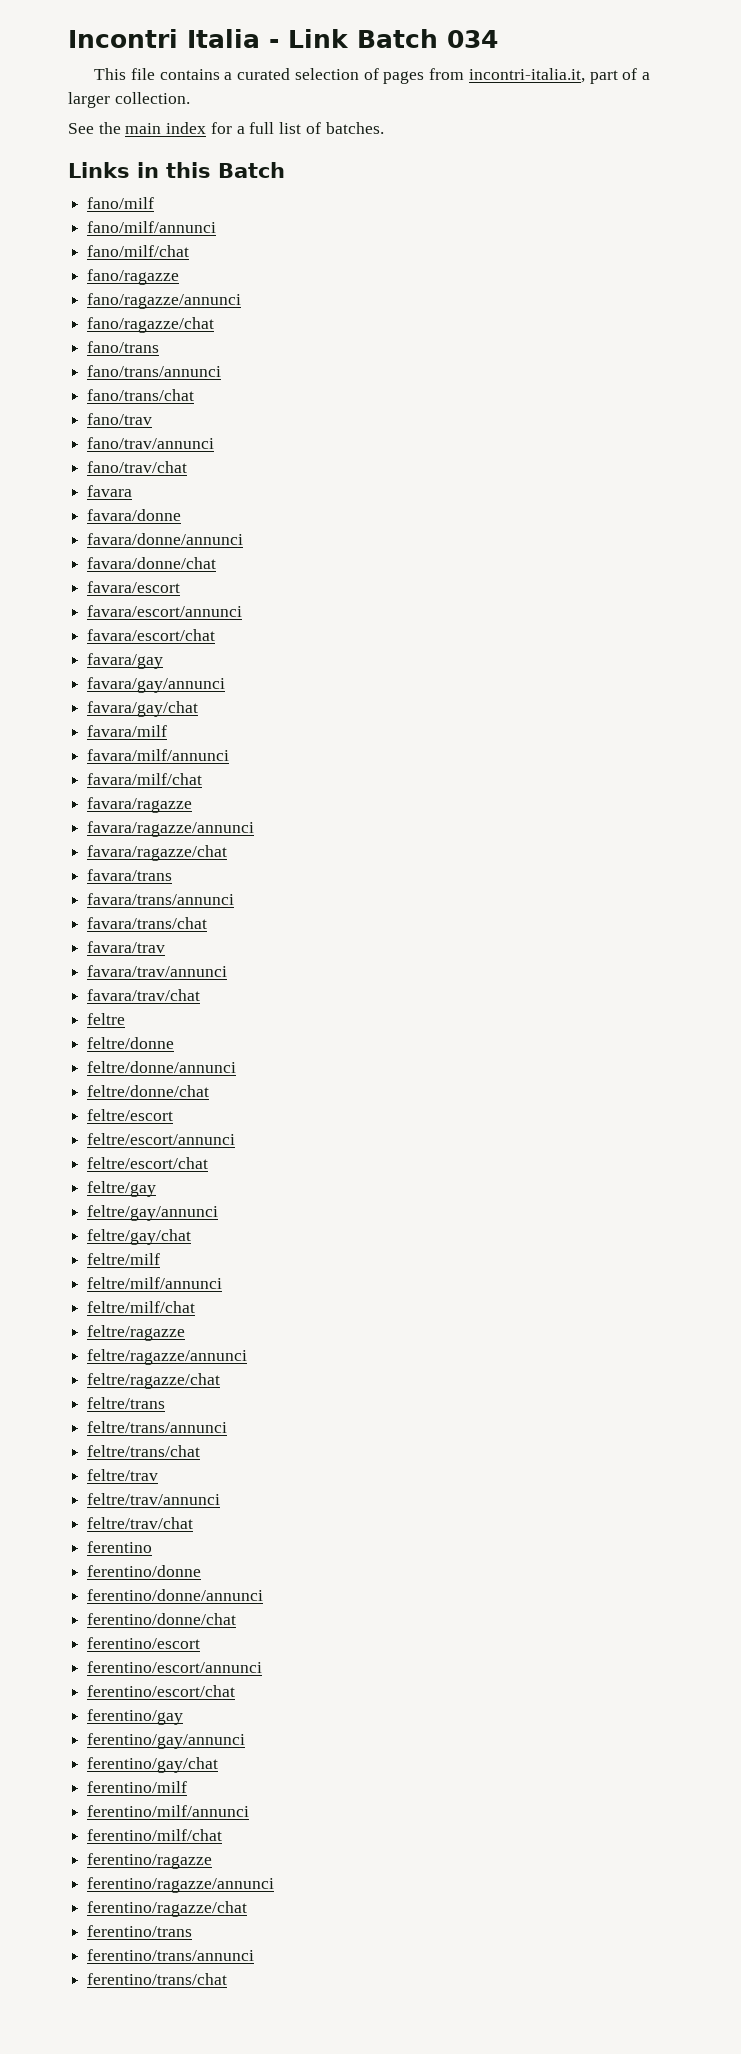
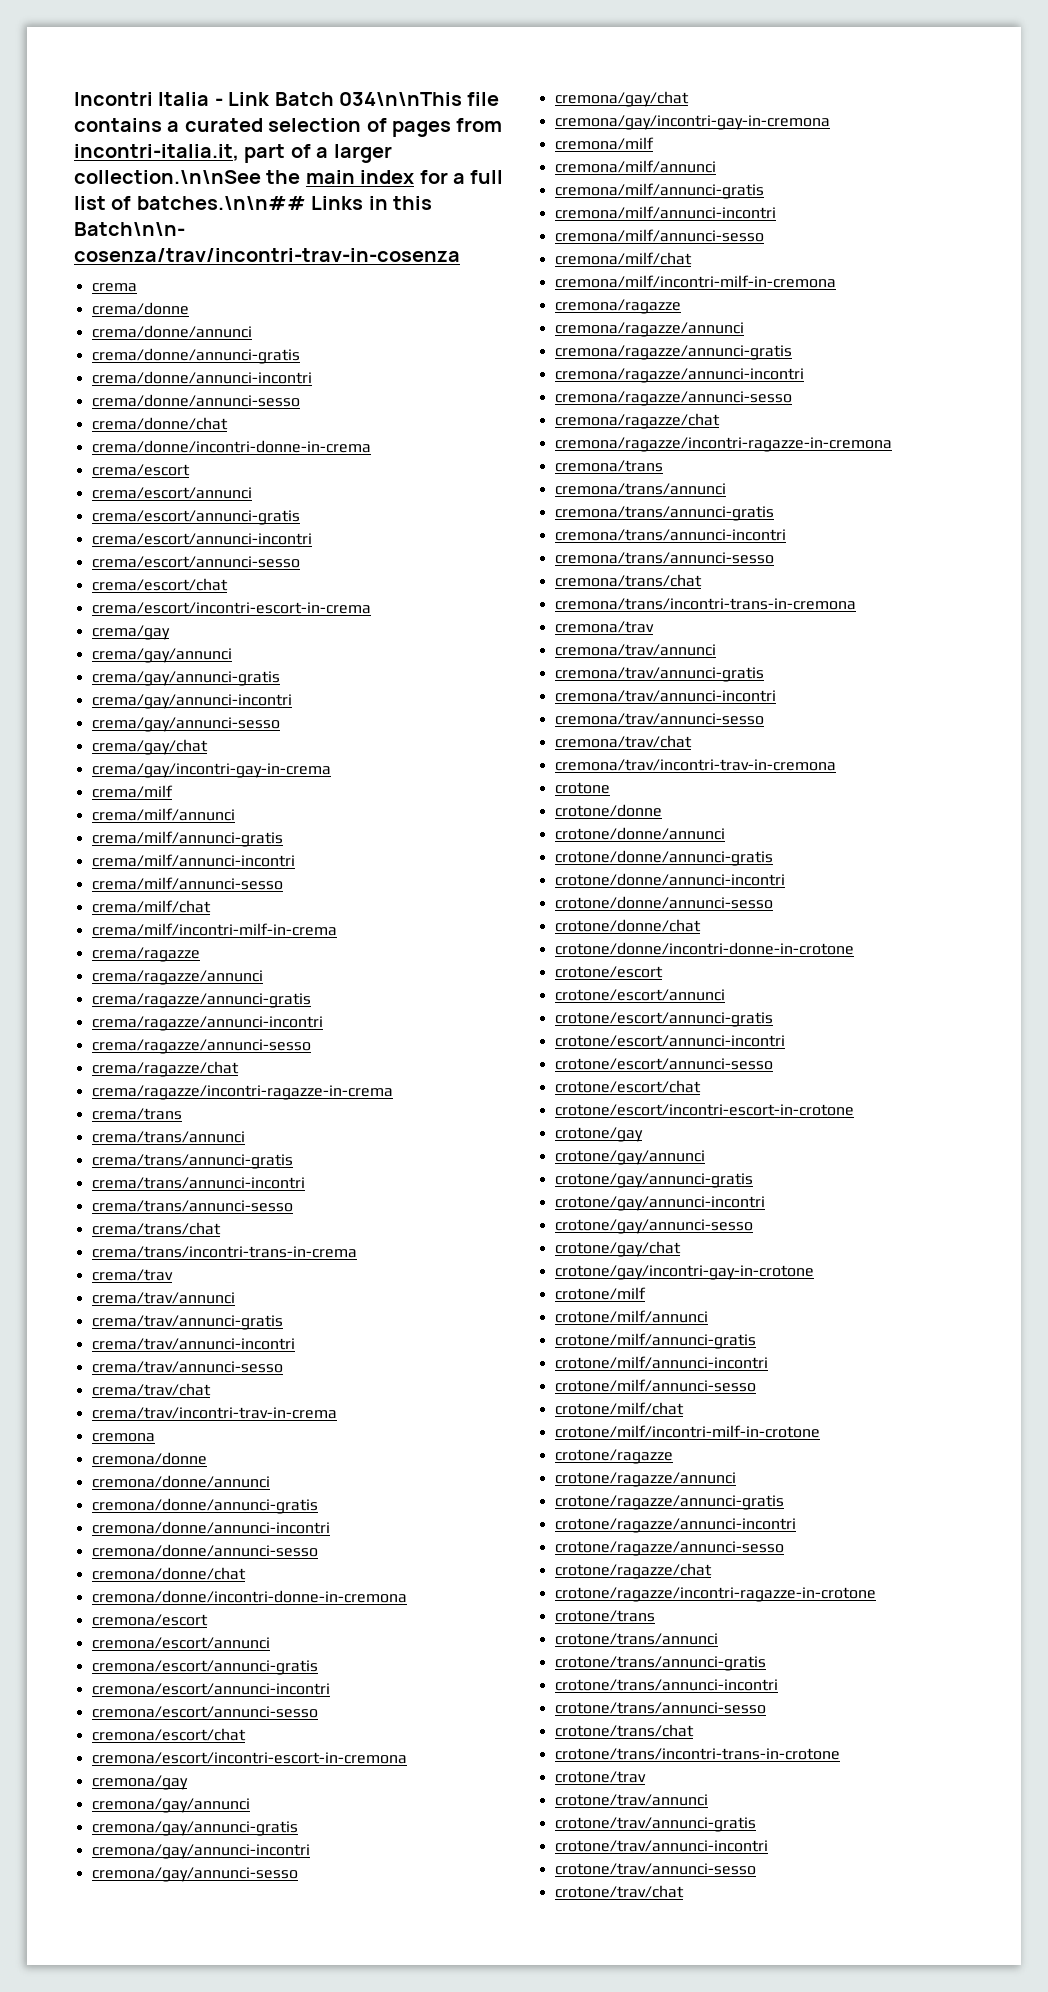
- Incontri Italia - Link Batch 034
- This file contains a curated selection of pages from incontri-italia.it, part of a larger collection.
- See the main index for a full list of batches.
- Links in this Batch
- fano/milf
- fano/milf/annunci
- fano/milf/chat
- fano/ragazze
- fano/ragazze/annunci
- fano/ragazze/chat
- fano/trans
- fano/trans/annunci
- fano/trans/chat
- fano/trav
- fano/trav/annunci
- fano/trav/chat
- favara
- favara/donne
- favara/donne/annunci
- favara/donne/chat
- favara/escort
- favara/escort/annunci
- favara/escort/chat
- favara/gay
- favara/gay/annunci
- favara/gay/chat
- favara/milf
- favara/milf/annunci
- favara/milf/chat
- favara/ragazze
- favara/ragazze/annunci
- favara/ragazze/chat
- favara/trans
- favara/trans/annunci
- favara/trans/chat
- favara/trav
- favara/trav/annunci
- favara/trav/chat
- feltre
- feltre/donne
- feltre/donne/annunci
- feltre/donne/chat
- feltre/escort
- feltre/escort/annunci
- feltre/escort/chat
- feltre/gay
- feltre/gay/annunci
- feltre/gay/chat
- feltre/milf
- feltre/milf/annunci
- feltre/milf/chat
- feltre/ragazze
- feltre/ragazze/annunci
- feltre/ragazze/chat
- feltre/trans
- feltre/trans/annunci
- feltre/trans/chat
- feltre/trav
- feltre/trav/annunci
- feltre/trav/chat
- ferentino
- ferentino/donne
- ferentino/donne/annunci
- ferentino/donne/chat
- ferentino/escort
- ferentino/escort/annunci
- ferentino/escort/chat
- ferentino/gay
- ferentino/gay/annunci
- ferentino/gay/chat
- ferentino/milf
- ferentino/milf/annunci
- ferentino/milf/chat
- ferentino/ragazze
- ferentino/ragazze/annunci
- ferentino/ragazze/chat
- ferentino/trans
- ferentino/trans/annunci
- ferentino/trans/chat
+ Incontri Italia - Link Batch 034\n\nThis file contains a curated selection of pages from incontri-italia.it, part of a larger collection.\n\nSee the main index for a full list of batches.\n\n## Links in this Batch\n\n- cosenza/trav/incontri-trav-in-cosenza
+ crema
+ crema/donne
+ crema/donne/annunci
+ crema/donne/annunci-gratis
+ crema/donne/annunci-incontri
+ crema/donne/annunci-sesso
+ crema/donne/chat
+ crema/donne/incontri-donne-in-crema
+ crema/escort
+ crema/escort/annunci
+ crema/escort/annunci-gratis
+ crema/escort/annunci-incontri
+ crema/escort/annunci-sesso
+ crema/escort/chat
+ crema/escort/incontri-escort-in-crema
+ crema/gay
+ crema/gay/annunci
+ crema/gay/annunci-gratis
+ crema/gay/annunci-incontri
+ crema/gay/annunci-sesso
+ crema/gay/chat
+ crema/gay/incontri-gay-in-crema
+ crema/milf
+ crema/milf/annunci
+ crema/milf/annunci-gratis
+ crema/milf/annunci-incontri
+ crema/milf/annunci-sesso
+ crema/milf/chat
+ crema/milf/incontri-milf-in-crema
+ crema/ragazze
+ crema/ragazze/annunci
+ crema/ragazze/annunci-gratis
+ crema/ragazze/annunci-incontri
+ crema/ragazze/annunci-sesso
+ crema/ragazze/chat
+ crema/ragazze/incontri-ragazze-in-crema
+ crema/trans
+ crema/trans/annunci
+ crema/trans/annunci-gratis
+ crema/trans/annunci-incontri
+ crema/trans/annunci-sesso
+ crema/trans/chat
+ crema/trans/incontri-trans-in-crema
+ crema/trav
+ crema/trav/annunci
+ crema/trav/annunci-gratis
+ crema/trav/annunci-incontri
+ crema/trav/annunci-sesso
+ crema/trav/chat
+ crema/trav/incontri-trav-in-crema
+ cremona
+ cremona/donne
+ cremona/donne/annunci
+ cremona/donne/annunci-gratis
+ cremona/donne/annunci-incontri
+ cremona/donne/annunci-sesso
+ cremona/donne/chat
+ cremona/donne/incontri-donne-in-cremona
+ cremona/escort
+ cremona/escort/annunci
+ cremona/escort/annunci-gratis
+ cremona/escort/annunci-incontri
+ cremona/escort/annunci-sesso
+ cremona/escort/chat
+ cremona/escort/incontri-escort-in-cremona
+ cremona/gay
+ cremona/gay/annunci
+ cremona/gay/annunci-gratis
+ cremona/gay/annunci-incontri
+ cremona/gay/annunci-sesso
+ cremona/gay/chat
+ cremona/gay/incontri-gay-in-cremona
+ cremona/milf
+ cremona/milf/annunci
+ cremona/milf/annunci-gratis
+ cremona/milf/annunci-incontri
+ cremona/milf/annunci-sesso
+ cremona/milf/chat
+ cremona/milf/incontri-milf-in-cremona
+ cremona/ragazze
+ cremona/ragazze/annunci
+ cremona/ragazze/annunci-gratis
+ cremona/ragazze/annunci-incontri
+ cremona/ragazze/annunci-sesso
+ cremona/ragazze/chat
+ cremona/ragazze/incontri-ragazze-in-cremona
+ cremona/trans
+ cremona/trans/annunci
+ cremona/trans/annunci-gratis
+ cremona/trans/annunci-incontri
+ cremona/trans/annunci-sesso
+ cremona/trans/chat
+ cremona/trans/incontri-trans-in-cremona
+ cremona/trav
+ cremona/trav/annunci
+ cremona/trav/annunci-gratis
+ cremona/trav/annunci-incontri
+ cremona/trav/annunci-sesso
+ cremona/trav/chat
+ cremona/trav/incontri-trav-in-cremona
+ crotone
+ crotone/donne
+ crotone/donne/annunci
+ crotone/donne/annunci-gratis
+ crotone/donne/annunci-incontri
+ crotone/donne/annunci-sesso
+ crotone/donne/chat
+ crotone/donne/incontri-donne-in-crotone
+ crotone/escort
+ crotone/escort/annunci
+ crotone/escort/annunci-gratis
+ crotone/escort/annunci-incontri
+ crotone/escort/annunci-sesso
+ crotone/escort/chat
+ crotone/escort/incontri-escort-in-crotone
+ crotone/gay
+ crotone/gay/annunci
+ crotone/gay/annunci-gratis
+ crotone/gay/annunci-incontri
+ crotone/gay/annunci-sesso
+ crotone/gay/chat
+ crotone/gay/incontri-gay-in-crotone
+ crotone/milf
+ crotone/milf/annunci
+ crotone/milf/annunci-gratis
+ crotone/milf/annunci-incontri
+ crotone/milf/annunci-sesso
+ crotone/milf/chat
+ crotone/milf/incontri-milf-in-crotone
+ crotone/ragazze
+ crotone/ragazze/annunci
+ crotone/ragazze/annunci-gratis
+ crotone/ragazze/annunci-incontri
+ crotone/ragazze/annunci-sesso
+ crotone/ragazze/chat
+ crotone/ragazze/incontri-ragazze-in-crotone
+ crotone/trans
+ crotone/trans/annunci
+ crotone/trans/annunci-gratis
+ crotone/trans/annunci-incontri
+ crotone/trans/annunci-sesso
+ crotone/trans/chat
+ crotone/trans/incontri-trans-in-crotone
+ crotone/trav
+ crotone/trav/annunci
+ crotone/trav/annunci-gratis
+ crotone/trav/annunci-incontri
+ crotone/trav/annunci-sesso
+ crotone/trav/chat

